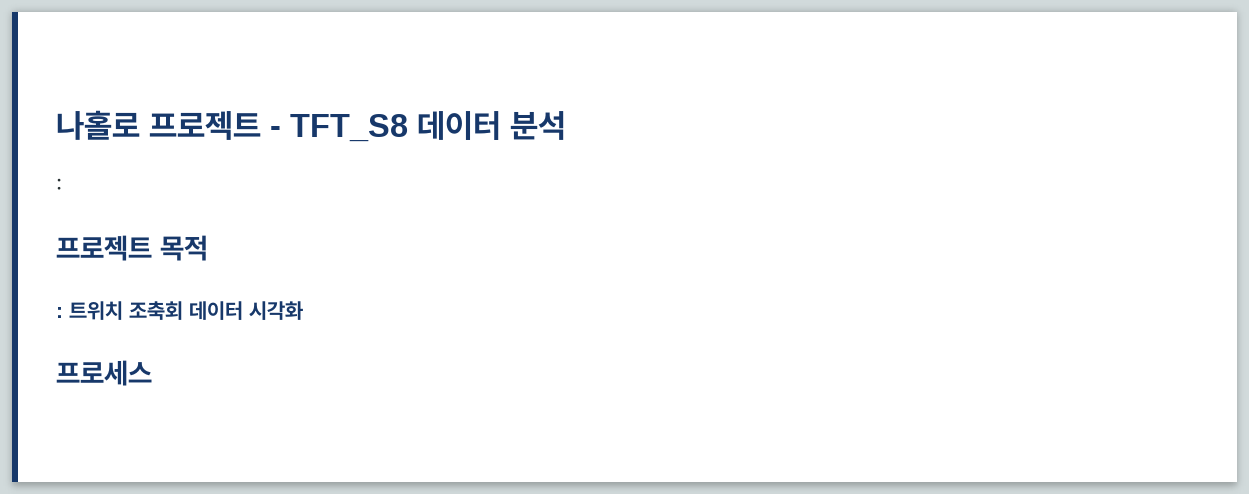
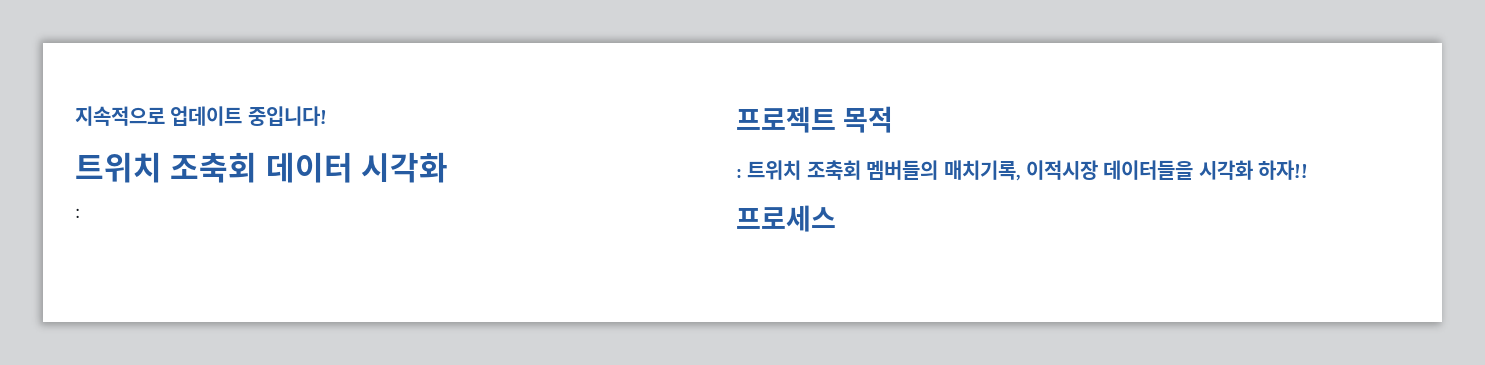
- 나홀로 프로젝트 - TFT_S8 데이터 분석
+ 지속적으로 업데이트 중입니다!
+ 트위치 조축회 데이터 시각화
- : 트위치 조축회 데이터 시각화
+ : 트위치 조축회 멤버들의 매치기록, 이적시장 데이터들을 시각화 하자!!

